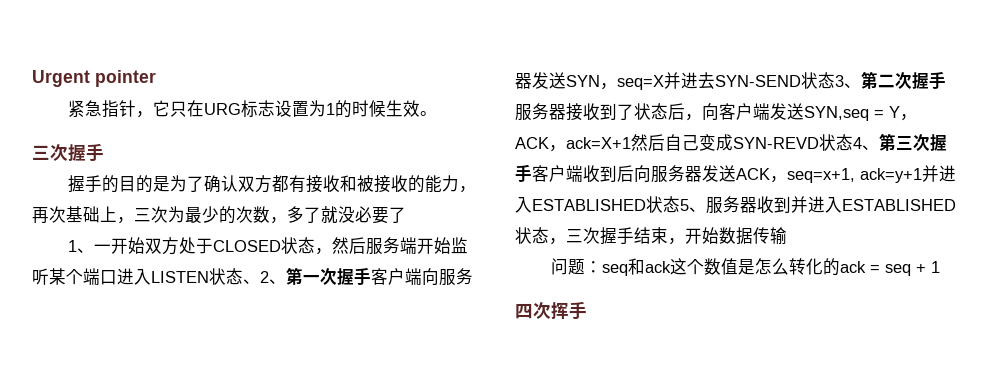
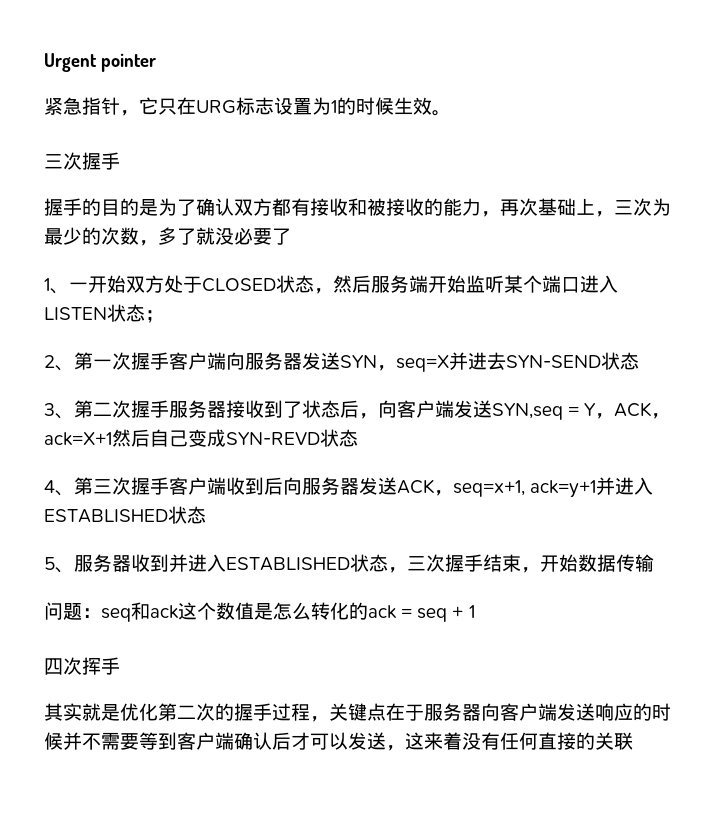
- 1、一开始双方处于CLOSED状态，然后服务端开始监听某个端口进入LISTEN状态、2、第一次握手客户端向服务器发送SYN，seq=X并进去SYN-SEND状态3、第二次握手服务器接收到了状态后，向客户端发送SYN,seq = Y，ACK，ack=X+1然后自己变成SYN-REVD状态4、第三次握手客户端收到后向服务器发送ACK，seq=x+1, ack=y+1并进入ESTABLISHED状态5、服务器收到并进入ESTABLISHED状态，三次握手结束，开始数据传输
+ 1、一开始双方处于CLOSED状态，然后服务端开始监听某个端口进入LISTEN状态；
+ 2、第一次握手客户端向服务器发送SYN，seq=X并进去SYN-SEND状态
+ 3、第二次握手服务器接收到了状态后，向客户端发送SYN,seq = Y，ACK，ack=X+1然后自己变成SYN-REVD状态
+ 4、第三次握手客户端收到后向服务器发送ACK，seq=x+1, ack=y+1并进入ESTABLISHED状态
+ 5、服务器收到并进入ESTABLISHED状态，三次握手结束，开始数据传输
+ 其实就是优化第二次的握手过程，关键点在于服务器向客户端发送响应的时候并不需要等到客户端确认后才可以发送，这来着没有任何直接的关联

